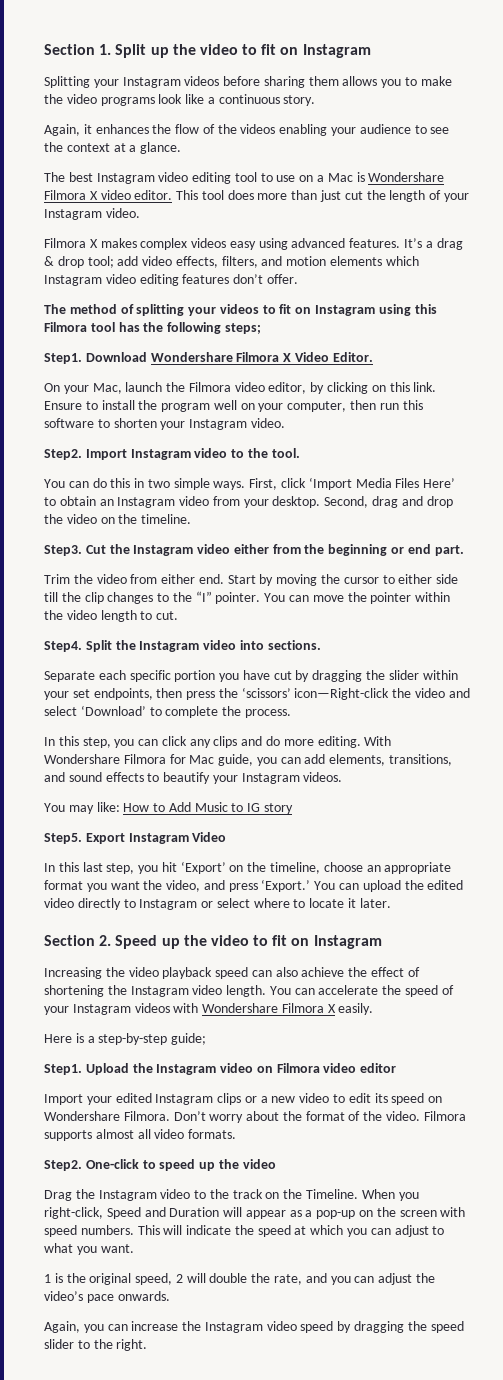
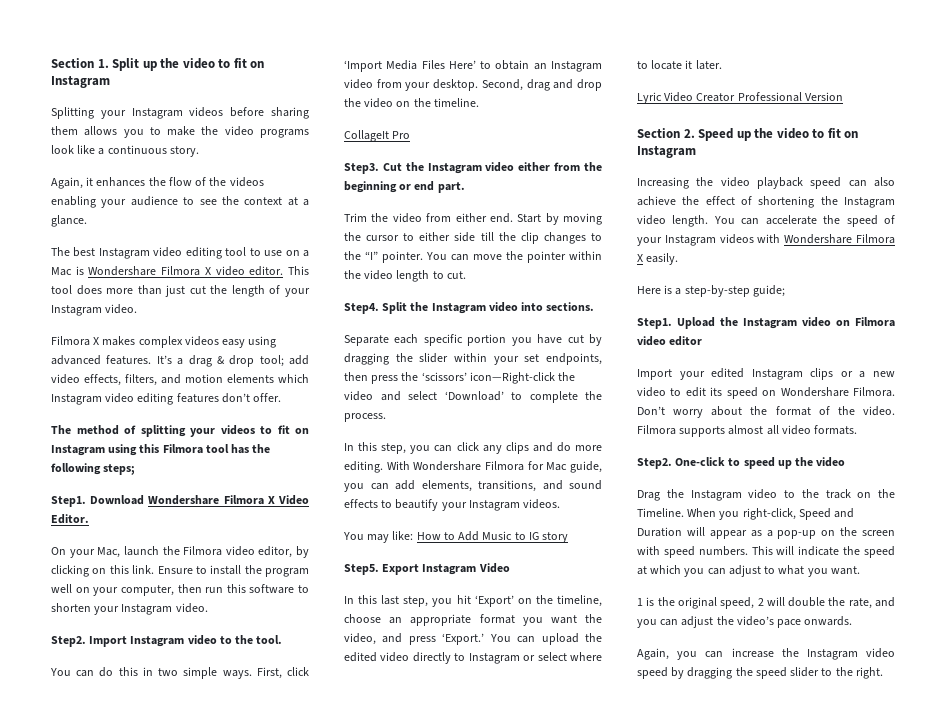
+ CollageIt Pro
+ Lyric Video Creator Professional Version

